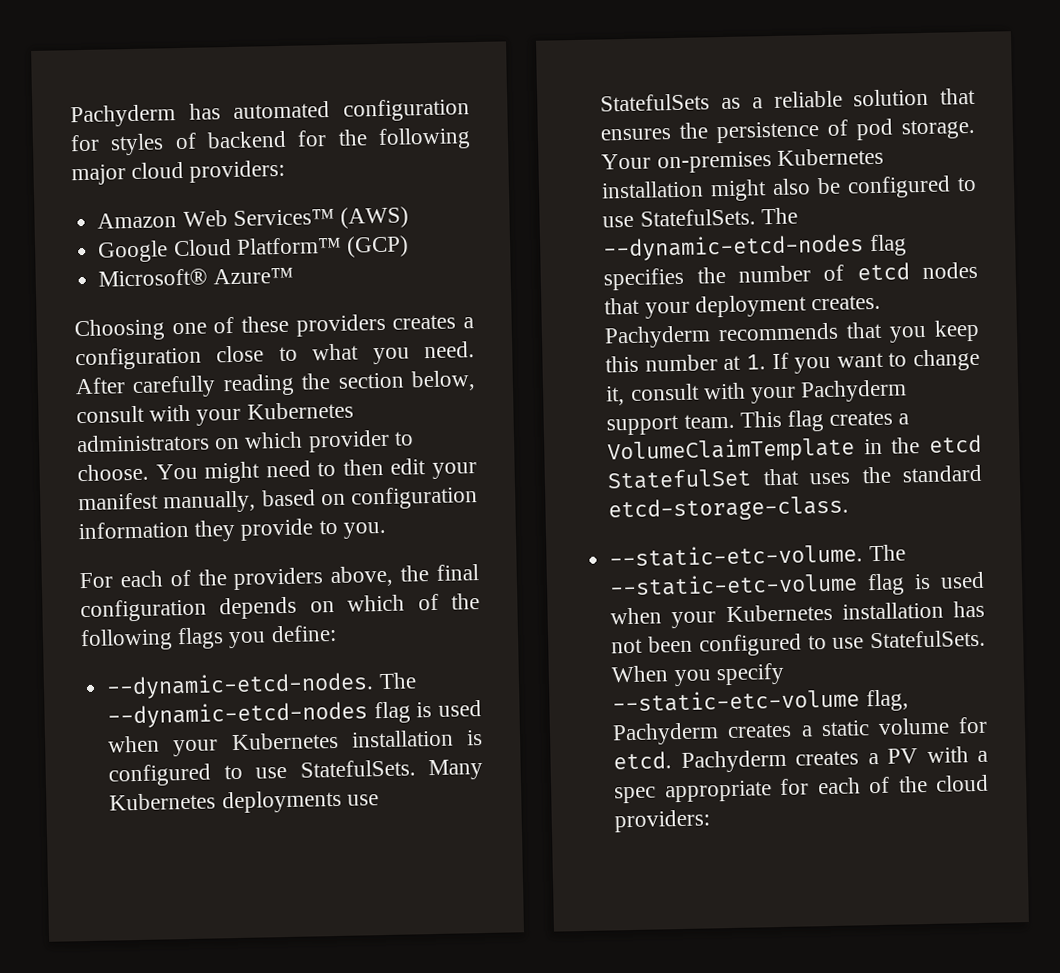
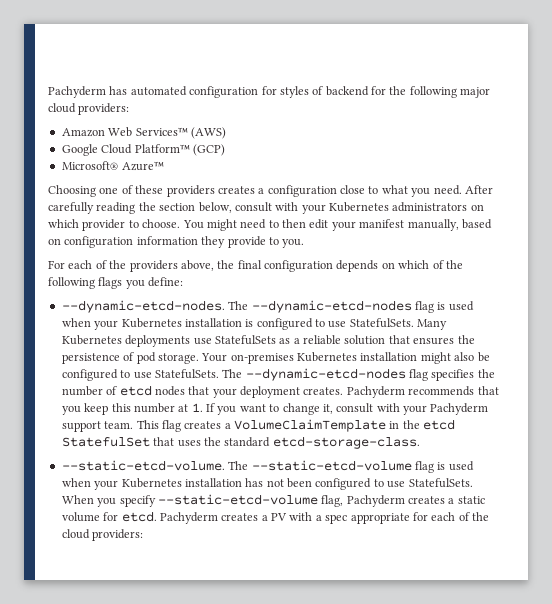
- --static-etc-volume. The --static-etc-volume flag is used when your Kubernetes installation has not been configured to use StatefulSets.
+ --static-etcd-volume. The --static-etcd-volume flag is used when your Kubernetes installation has not been configured to use StatefulSets.
- When you specify --static-etc-volume flag, Pachyderm creates a static volume for etcd.
+ When you specify --static-etcd-volume flag, Pachyderm creates a static volume for etcd.

